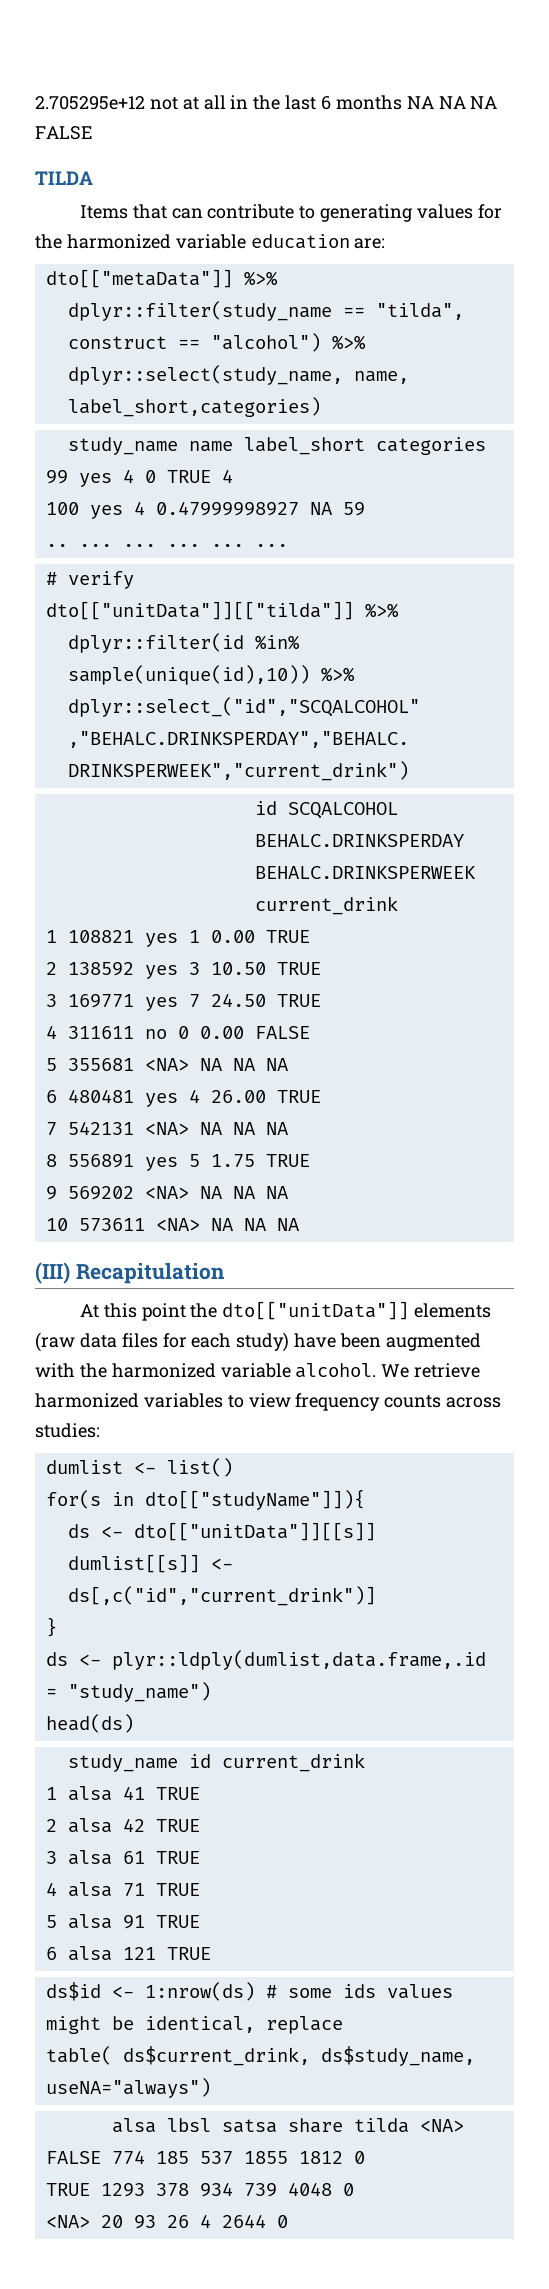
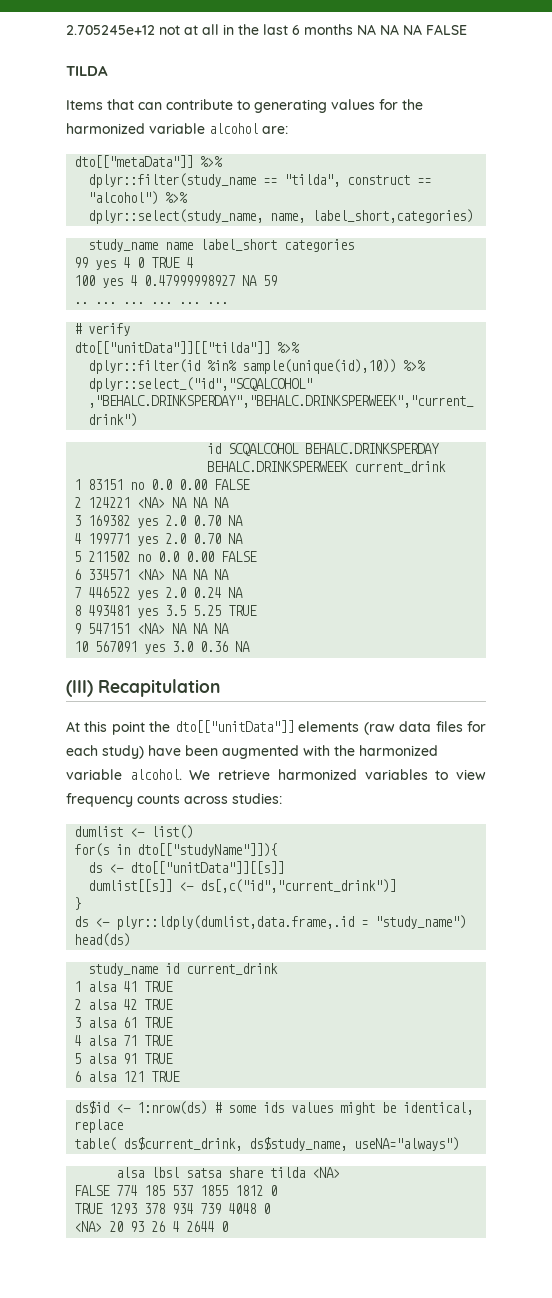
- 2.705295e+12 not at all in the last 6 months NA NA NA FALSE
+ 2.705245e+12 not at all in the last 6 months NA NA NA FALSE
- Items that can contribute to generating values for the harmonized variable education are:
+ Items that can contribute to generating values for the harmonized variable alcohol are:
- 1 108821 yes 1 0.00 TRUE
- 2 138592 yes 3 10.50 TRUE
- 3 169771 yes 7 24.50 TRUE
- 4 311611 no 0 0.00 FALSE
- 5 355681 <NA> NA NA NA
- 6 480481 yes 4 26.00 TRUE
- 7 542131 <NA> NA NA NA
- 8 556891 yes 5 1.75 TRUE
+ 1 83151 no 0.0 0.00 FALSE
+ 2 124221 <NA> NA NA NA
+ 3 169382 yes 2.0 0.70 NA
+ 4 199771 yes 2.0 0.70 NA
+ 5 211502 no 0.0 0.00 FALSE
+ 6 334571 <NA> NA NA NA
+ 7 446522 yes 2.0 0.24 NA
+ 8 493481 yes 3.5 5.25 TRUE
- 9 569202 <NA> NA NA NA
+ 9 547151 <NA> NA NA NA
- 10 573611 <NA> NA NA NA
+ 10 567091 yes 3.0 0.36 NA

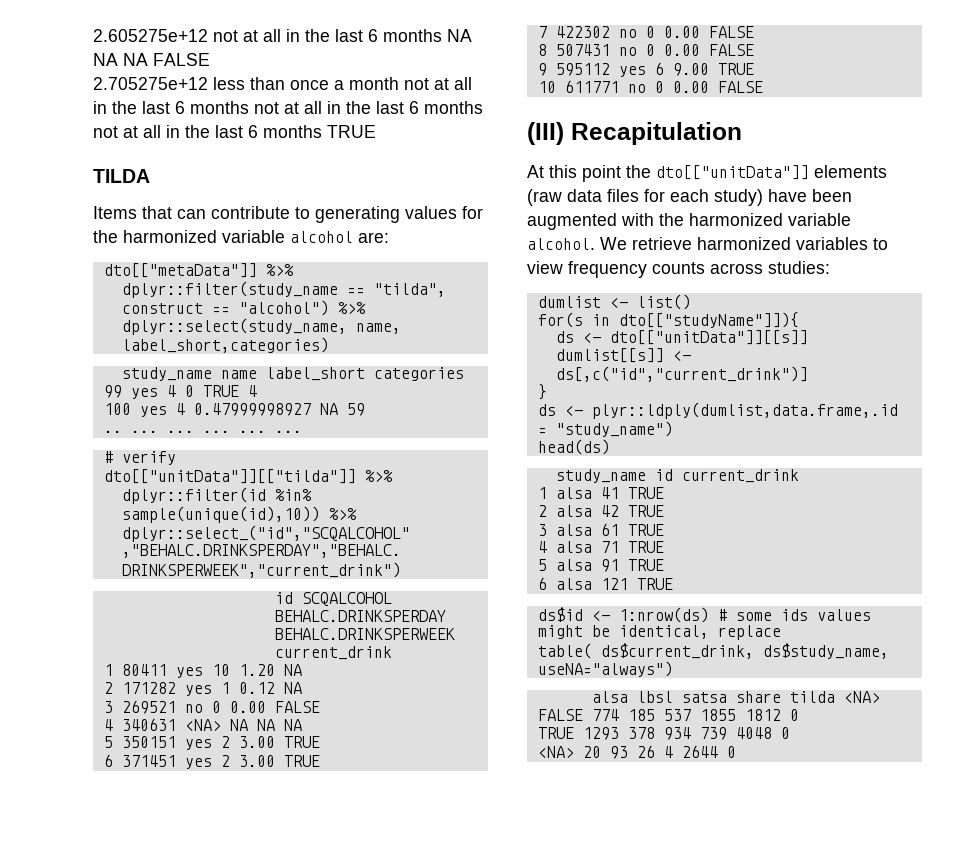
- 2.705245e+12 not at all in the last 6 months NA NA NA FALSE
+ 2.605275e+12 not at all in the last 6 months NA NA NA FALSE
+ 2.705275e+12 less than once a month not at all in the last 6 months not at all in the last 6 months not at all in the last 6 months TRUE
- 1 83151 no 0.0 0.00 FALSE
- 2 124221 <NA> NA NA NA
- 3 169382 yes 2.0 0.70 NA
- 4 199771 yes 2.0 0.70 NA
- 5 211502 no 0.0 0.00 FALSE
- 6 334571 <NA> NA NA NA
- 7 446522 yes 2.0 0.24 NA
- 8 493481 yes 3.5 5.25 TRUE
- 9 547151 <NA> NA NA NA
- 10 567091 yes 3.0 0.36 NA
+ 1 80411 yes 10 1.20 NA
+ 2 171282 yes 1 0.12 NA
+ 3 269521 no 0 0.00 FALSE
+ 4 340631 <NA> NA NA NA
+ 5 350151 yes 2 3.00 TRUE
+ 6 371451 yes 2 3.00 TRUE
+ 7 422302 no 0 0.00 FALSE
+ 8 507431 no 0 0.00 FALSE
+ 9 595112 yes 6 9.00 TRUE
+ 10 611771 no 0 0.00 FALSE

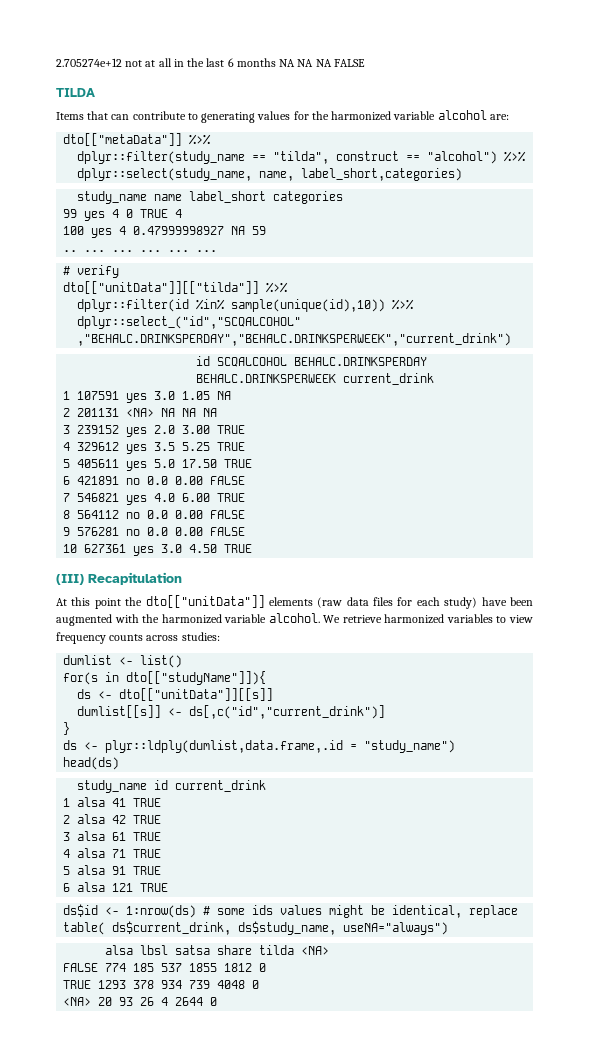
- 2.605275e+12 not at all in the last 6 months NA NA NA FALSE
+ 2.705274e+12 not at all in the last 6 months NA NA NA FALSE
- 2.705275e+12 less than once a month not at all in the last 6 months not at all in the last 6 months not at all in the last 6 months TRUE
- 1 80411 yes 10 1.20 NA
- 2 171282 yes 1 0.12 NA
- 3 269521 no 0 0.00 FALSE
- 4 340631 <NA> NA NA NA
- 5 350151 yes 2 3.00 TRUE
- 6 371451 yes 2 3.00 TRUE
- 7 422302 no 0 0.00 FALSE
- 8 507431 no 0 0.00 FALSE
- 9 595112 yes 6 9.00 TRUE
- 10 611771 no 0 0.00 FALSE
+ 1 107591 yes 3.0 1.05 NA
+ 2 201131 <NA> NA NA NA
+ 3 239152 yes 2.0 3.00 TRUE
+ 4 329612 yes 3.5 5.25 TRUE
+ 5 405611 yes 5.0 17.50 TRUE
+ 6 421891 no 0.0 0.00 FALSE
+ 7 546821 yes 4.0 6.00 TRUE
+ 8 564112 no 0.0 0.00 FALSE
+ 9 576281 no 0.0 0.00 FALSE
+ 10 627361 yes 3.0 4.50 TRUE

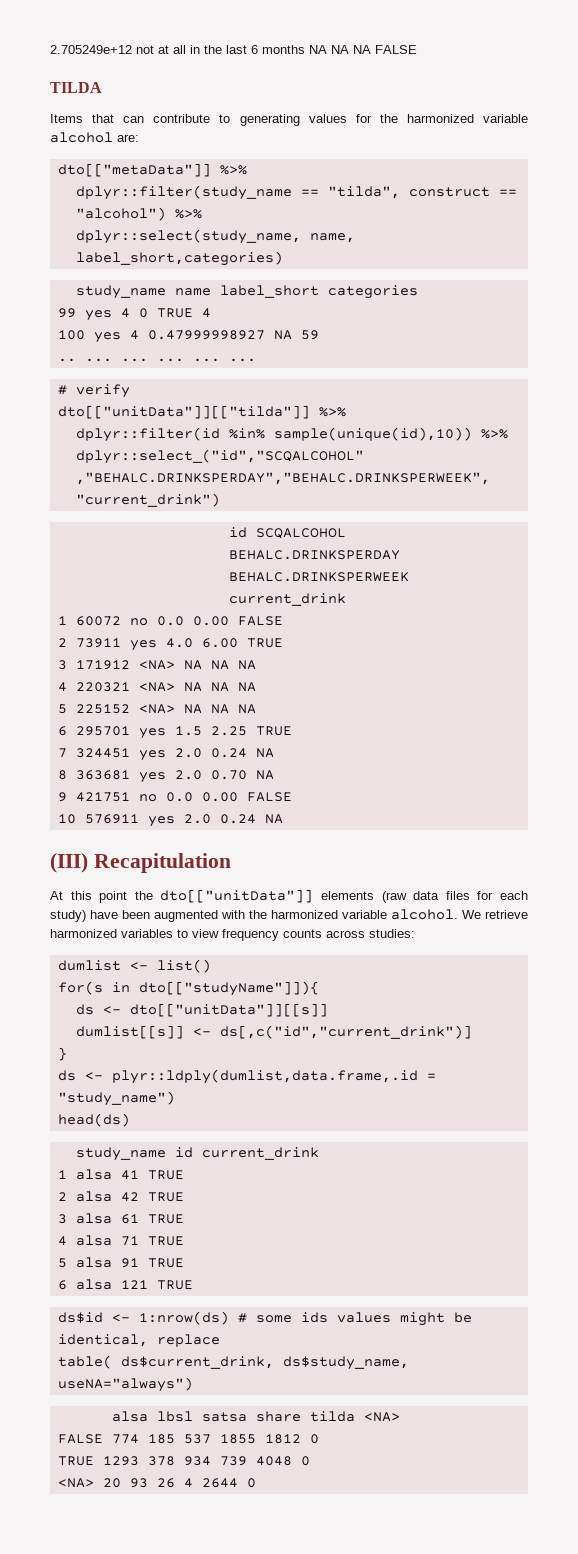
- 2.705274e+12 not at all in the last 6 months NA NA NA FALSE
+ 2.705249e+12 not at all in the last 6 months NA NA NA FALSE
- 1 107591 yes 3.0 1.05 NA
- 2 201131 <NA> NA NA NA
- 3 239152 yes 2.0 3.00 TRUE
- 4 329612 yes 3.5 5.25 TRUE
- 5 405611 yes 5.0 17.50 TRUE
- 6 421891 no 0.0 0.00 FALSE
- 7 546821 yes 4.0 6.00 TRUE
- 8 564112 no 0.0 0.00 FALSE
+ 1 60072 no 0.0 0.00 FALSE
+ 2 73911 yes 4.0 6.00 TRUE
+ 3 171912 <NA> NA NA NA
+ 4 220321 <NA> NA NA NA
+ 5 225152 <NA> NA NA NA
+ 6 295701 yes 1.5 2.25 TRUE
+ 7 324451 yes 2.0 0.24 NA
+ 8 363681 yes 2.0 0.70 NA
- 9 576281 no 0.0 0.00 FALSE
+ 9 421751 no 0.0 0.00 FALSE
- 10 627361 yes 3.0 4.50 TRUE
+ 10 576911 yes 2.0 0.24 NA

